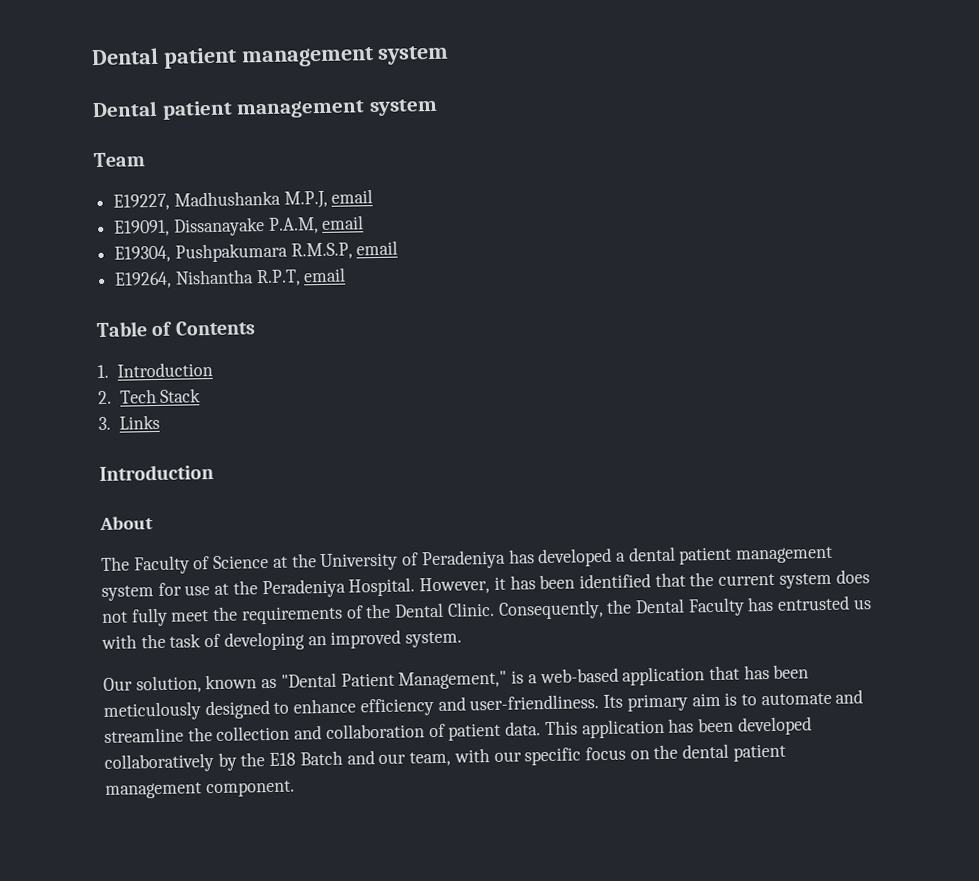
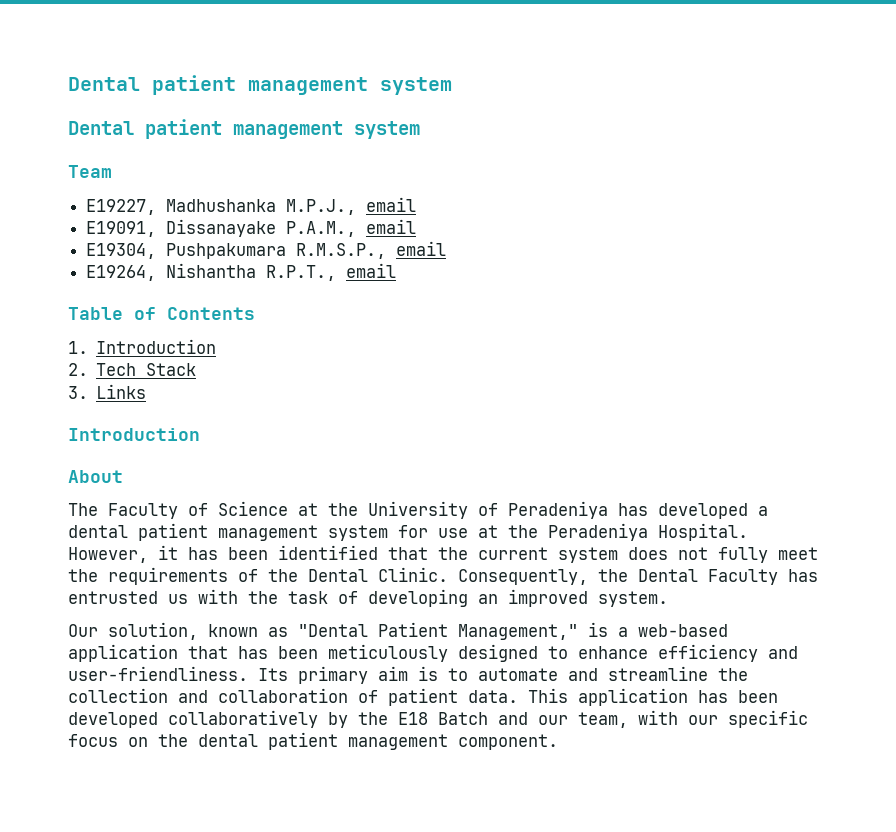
- E19227, Madhushanka M.P.J, email
+ E19227, Madhushanka M.P.J., email
- E19091, Dissanayake P.A.M, email
+ E19091, Dissanayake P.A.M., email
- E19304, Pushpakumara R.M.S.P, email
+ E19304, Pushpakumara R.M.S.P., email
- E19264, Nishantha R.P.T, email
+ E19264, Nishantha R.P.T., email

